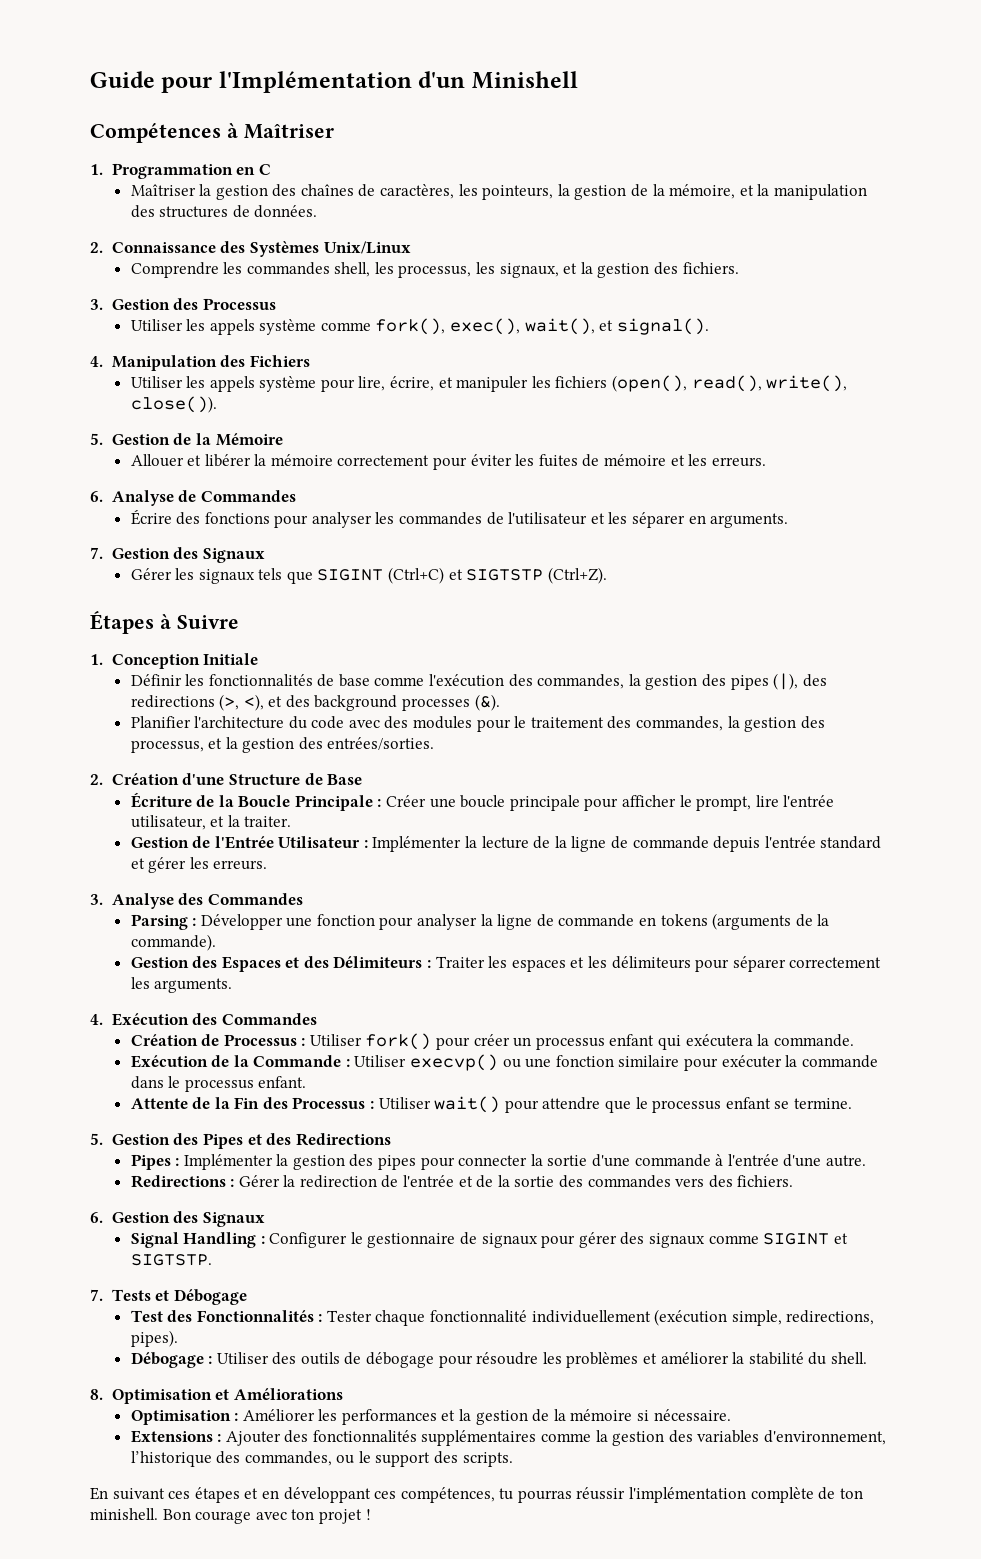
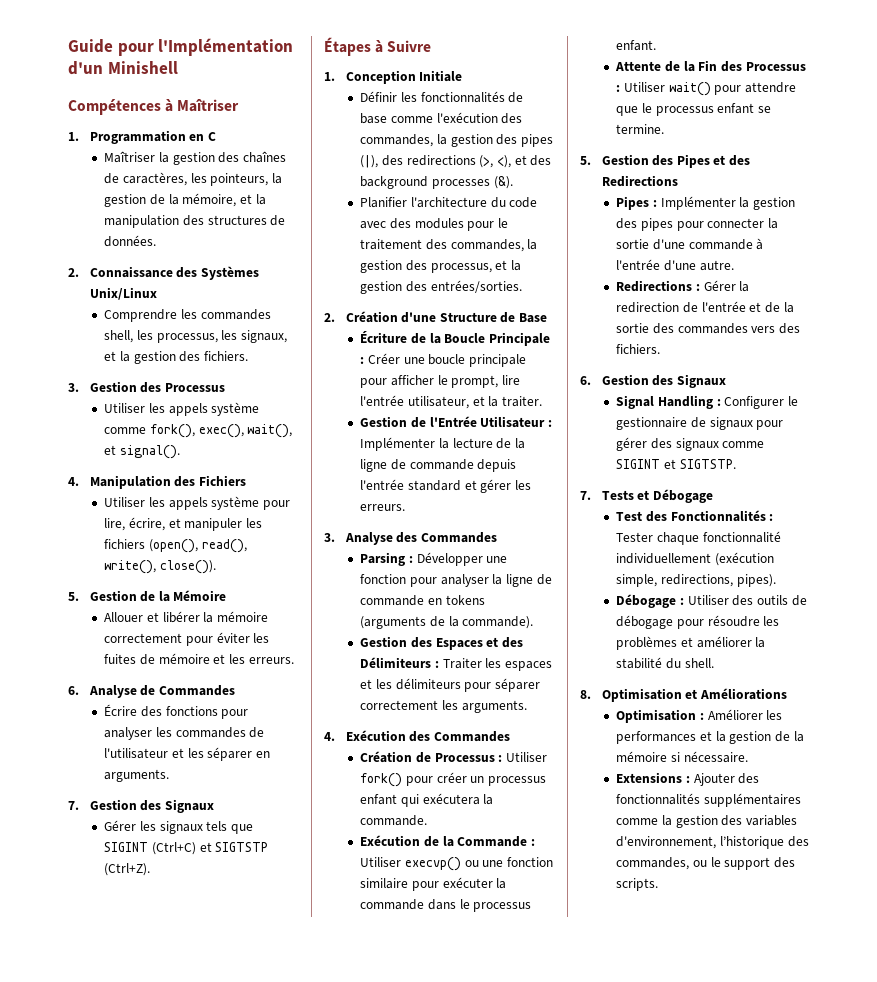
- En suivant ces étapes et en développant ces compétences, tu pourras réussir l'implémentation complète de ton minishell. Bon courage avec ton projet !

